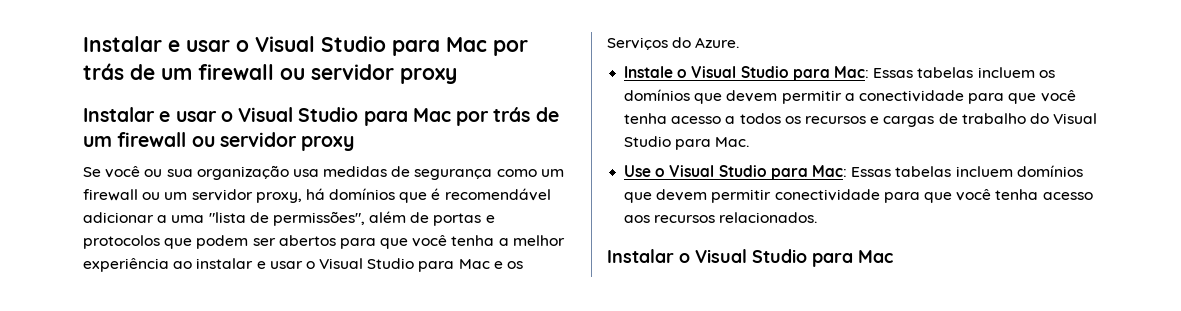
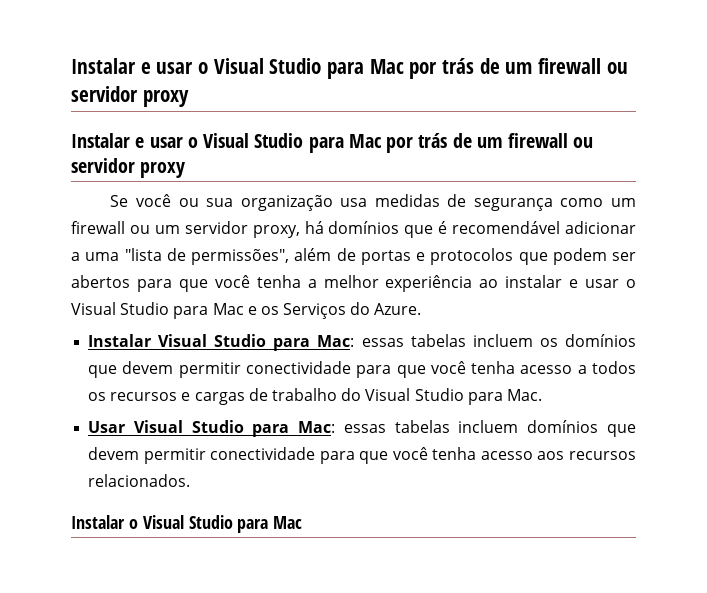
- Instale o Visual Studio para Mac: Essas tabelas incluem os domínios que devem permitir a conectividade para que você tenha acesso a todos os recursos e cargas de trabalho do Visual Studio para Mac.
+ Instalar Visual Studio para Mac: essas tabelas incluem os domínios que devem permitir conectividade para que você tenha acesso a todos os recursos e cargas de trabalho do Visual Studio para Mac.
- Use o Visual Studio para Mac: Essas tabelas incluem domínios que devem permitir conectividade para que você tenha acesso aos recursos relacionados.
+ Usar Visual Studio para Mac: essas tabelas incluem domínios que devem permitir conectividade para que você tenha acesso aos recursos relacionados.

